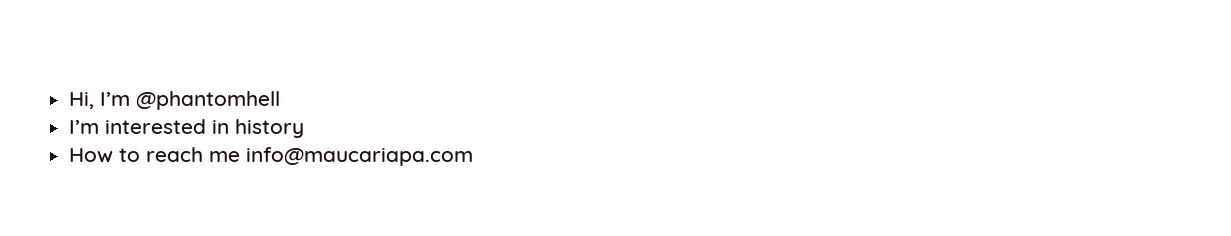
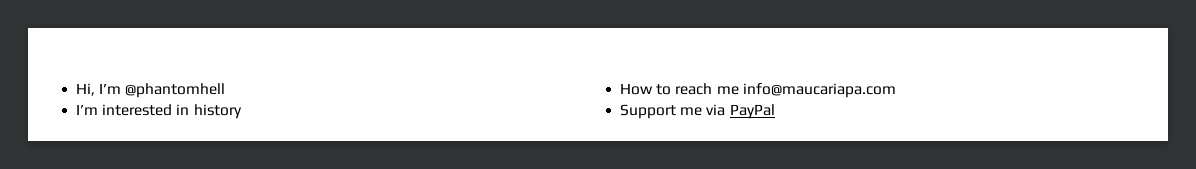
+ Support me via PayPal

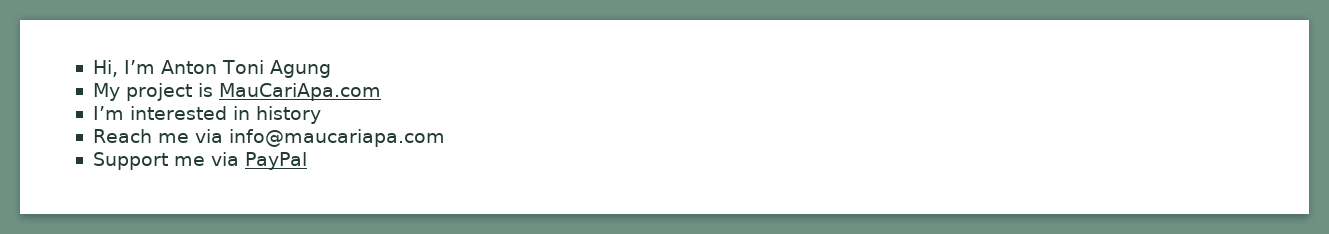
- Hi, I’m @phantomhell
+ Hi, I’m Anton Toni Agung
+ My project is MauCariApa.com
- How to reach me info@maucariapa.com
+ Reach me via info@maucariapa.com

